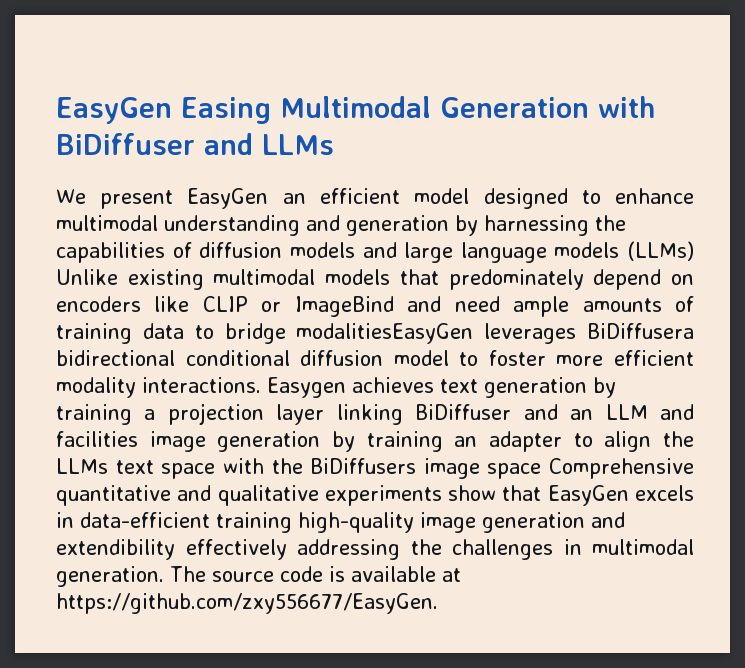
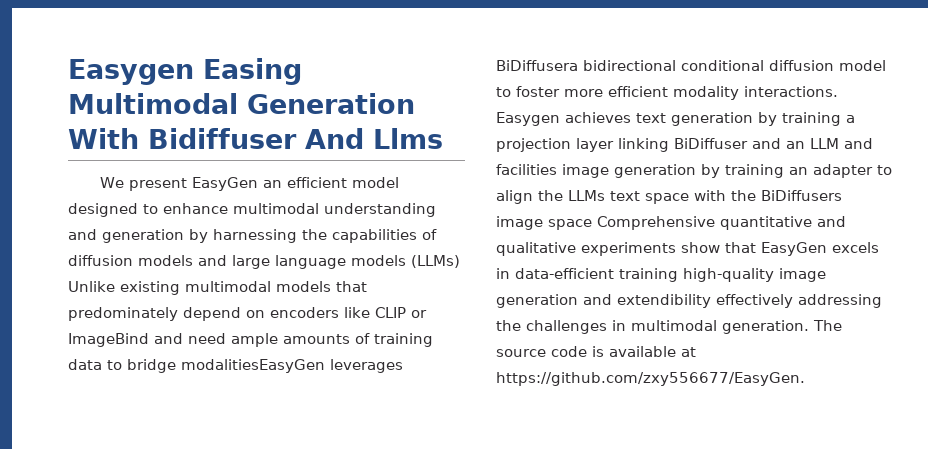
- EasyGen Easing Multimodal Generation with BiDiffuser and LLMs
+ Easygen Easing Multimodal Generation With Bidiffuser And Llms

